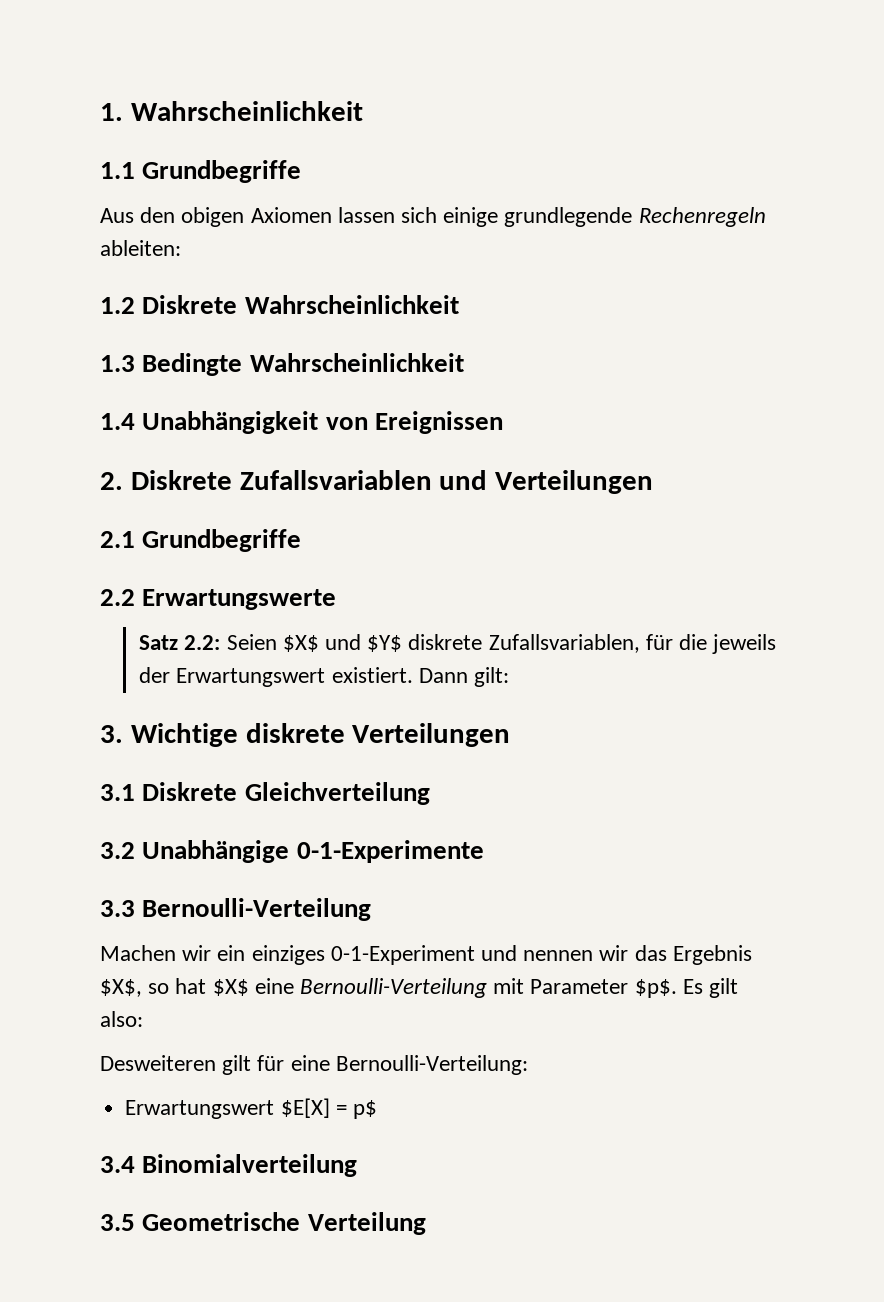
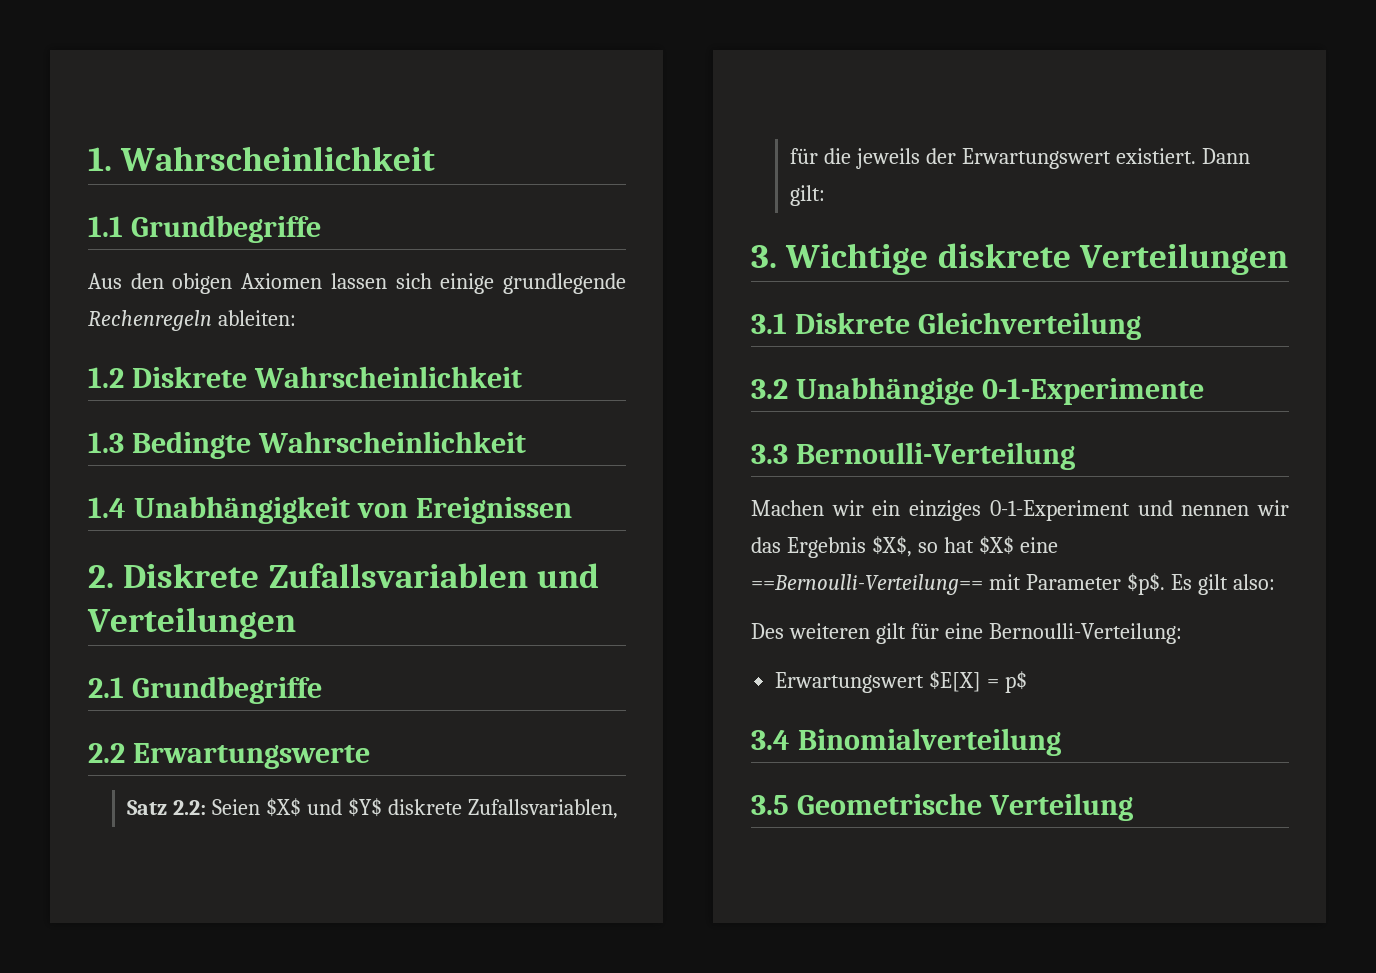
- Machen wir ein einziges 0-1-Experiment und nennen wir das Ergebnis $X$, so hat $X$ eine Bernoulli-Verteilung mit Parameter $p$.
+ Machen wir ein einziges 0-1-Experiment und nennen wir das Ergebnis $X$, so hat $X$ eine ==Bernoulli-Verteilung== mit Parameter $p$.
- Desweiteren gilt für eine Bernoulli-Verteilung:
+ Des weiteren gilt für eine Bernoulli-Verteilung:

